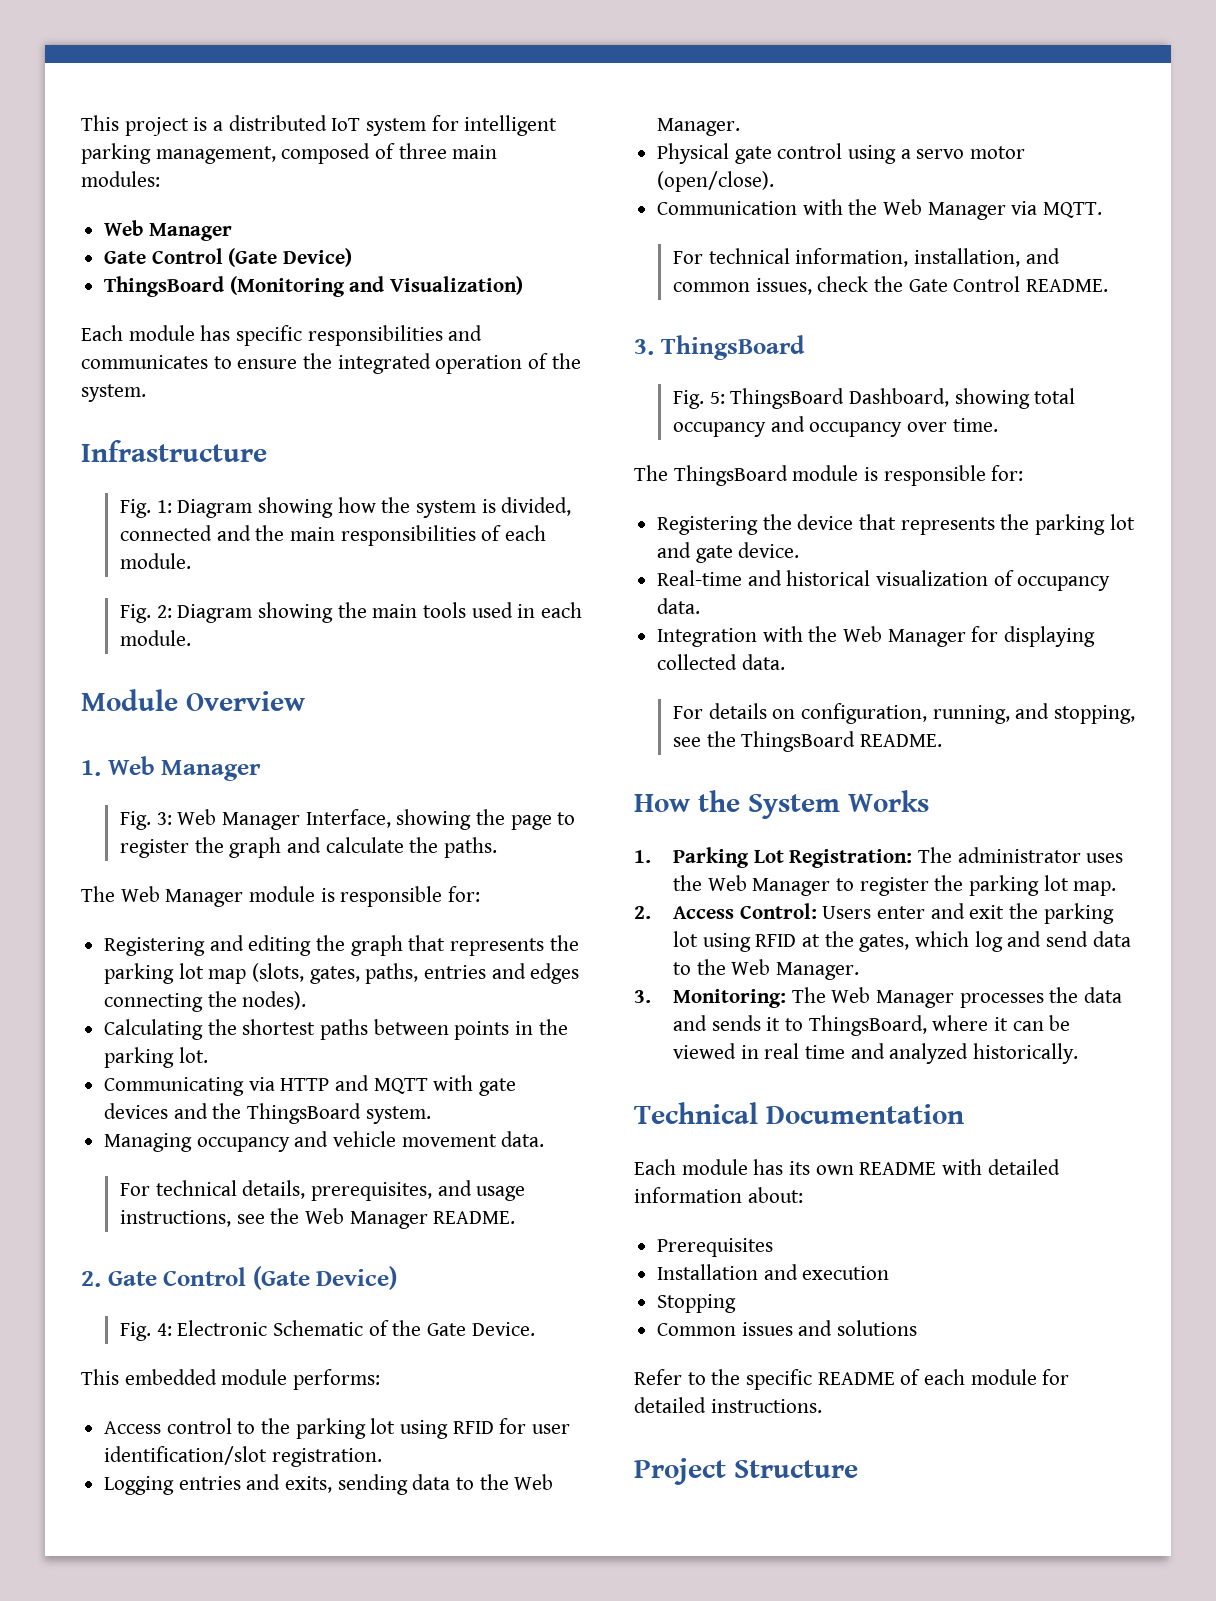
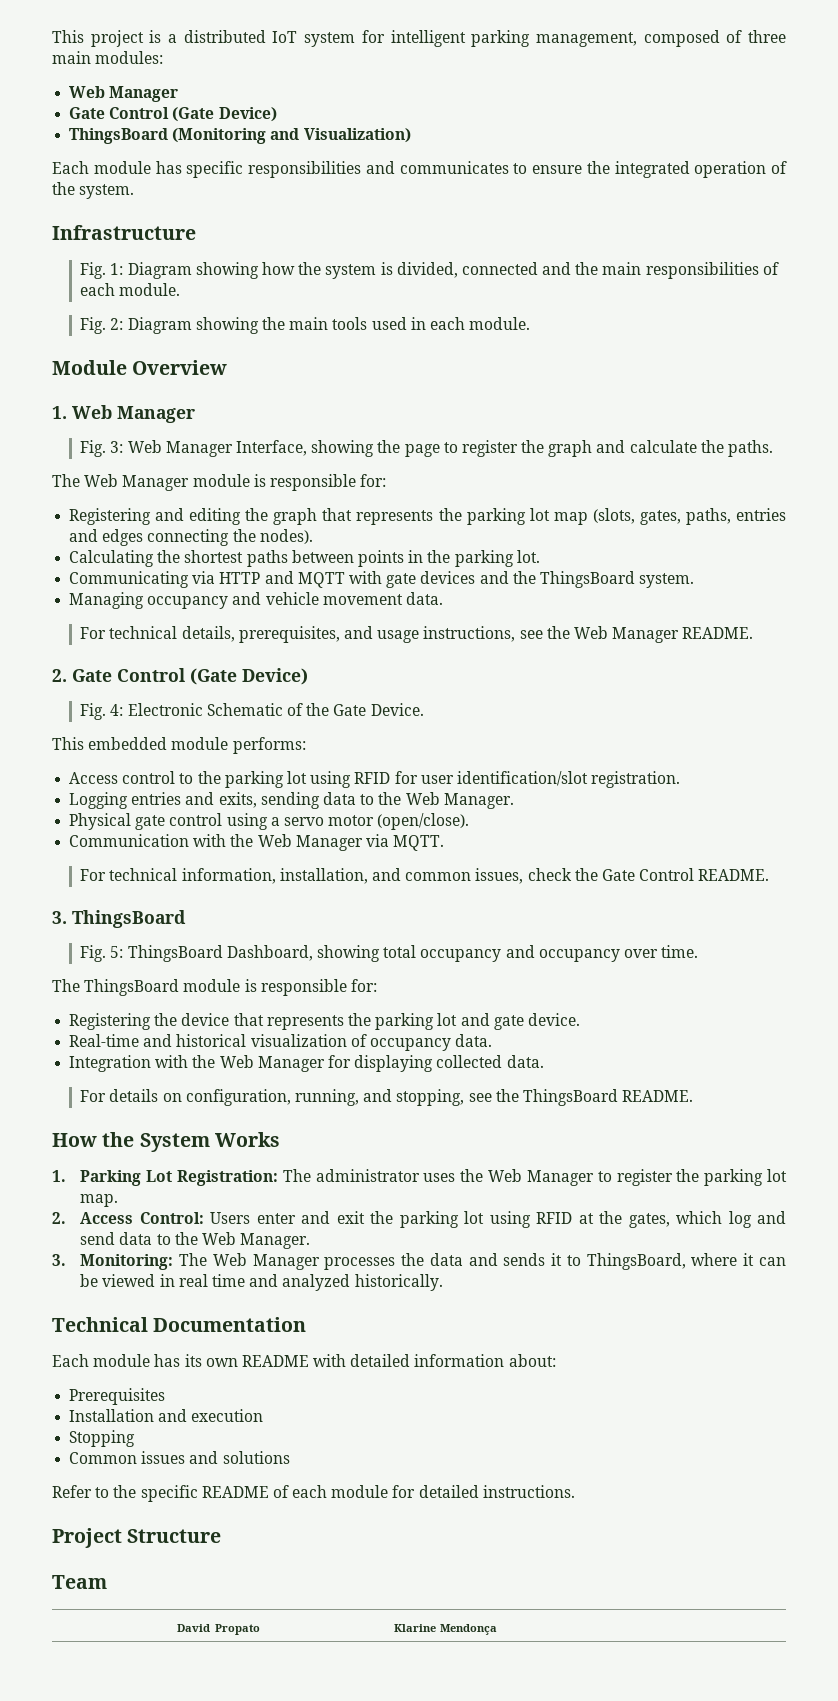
+ Team
+ David Propato | Klarine Mendonça

